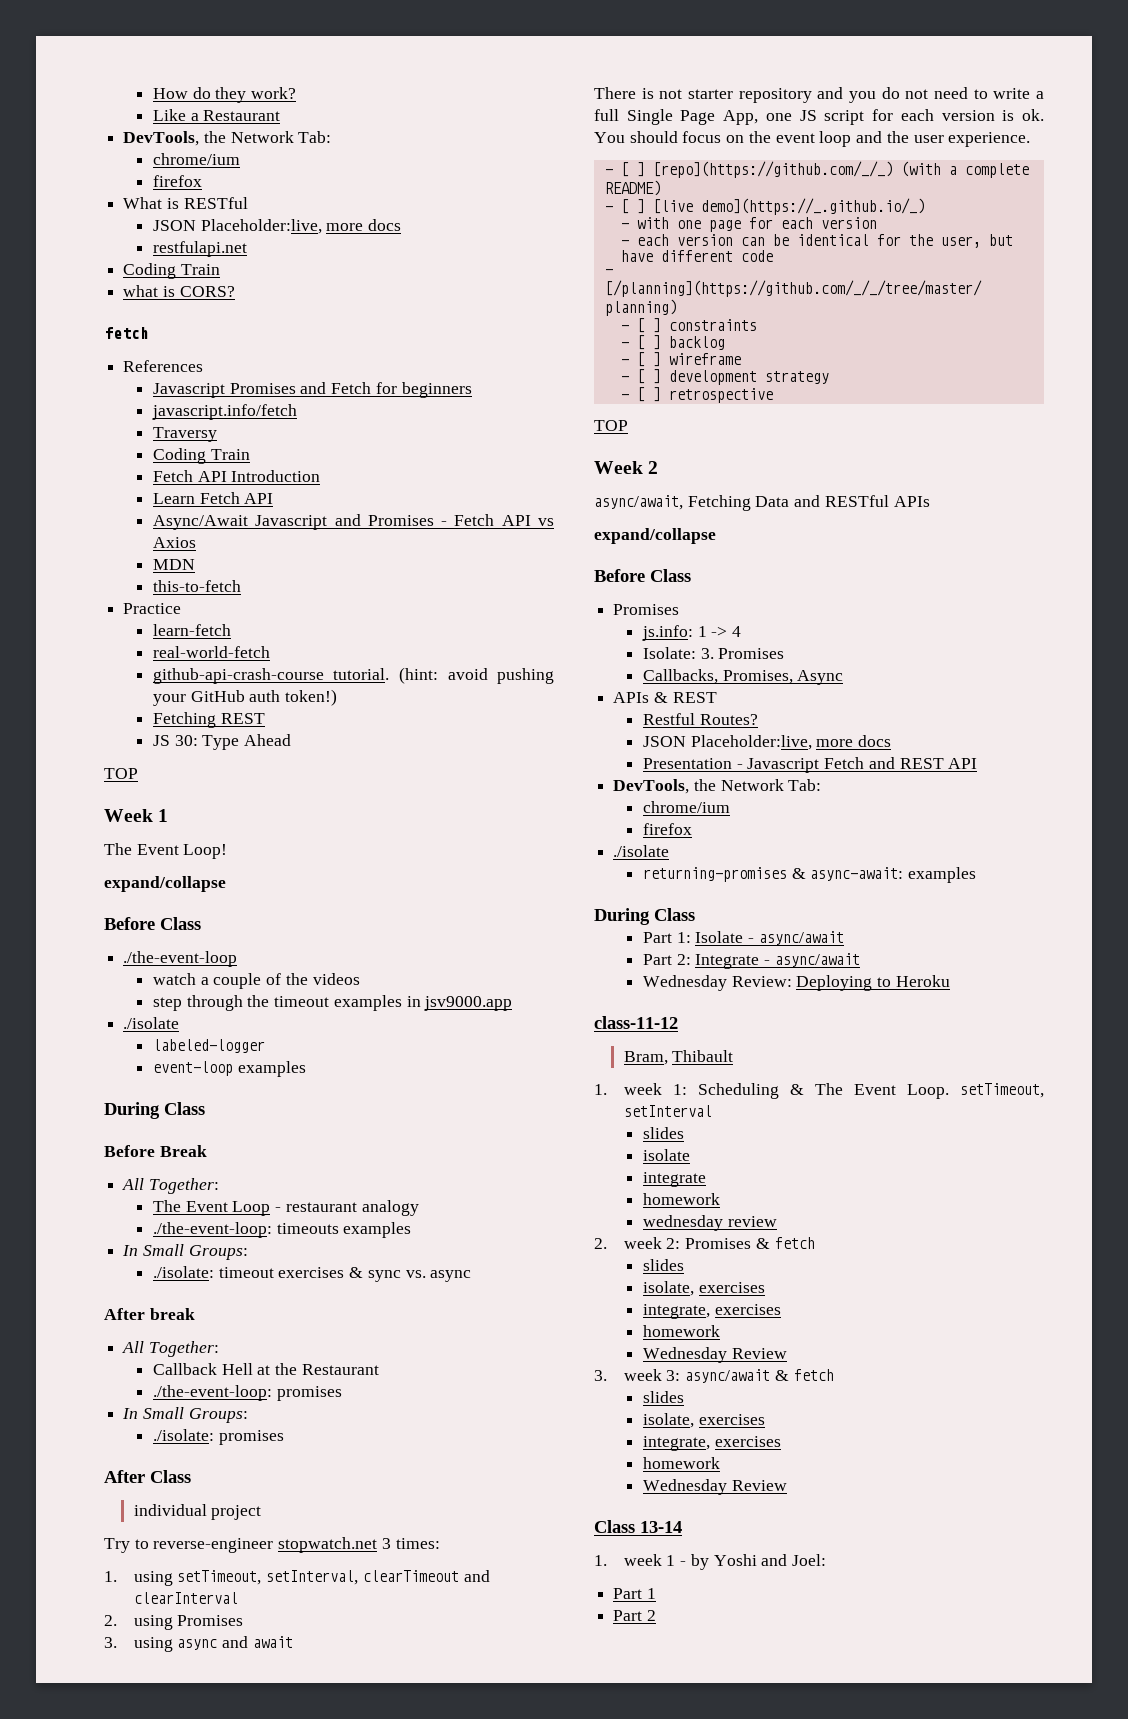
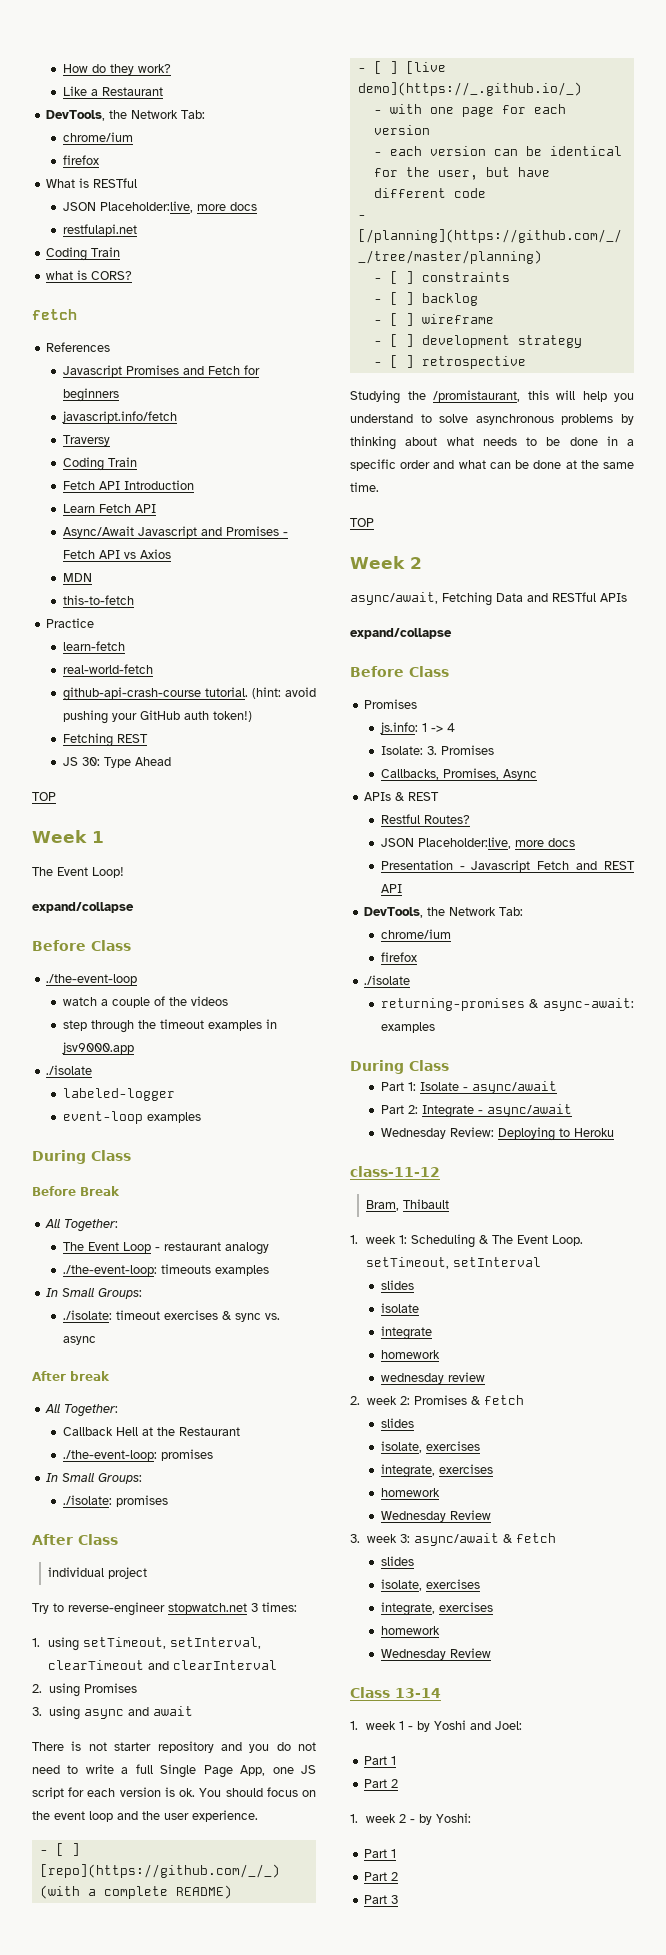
+ Studying the /promistaurant, this will help you understand to solve asynchronous problems by thinking about what needs to be done in a specific order and what can be done at the same time.
+ 1. week 2 - by Yoshi:
+ Part 1
+ Part 2
+ Part 3

